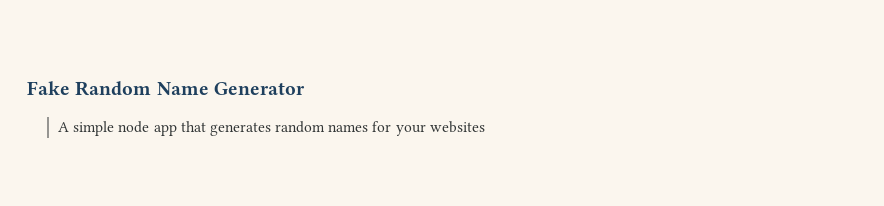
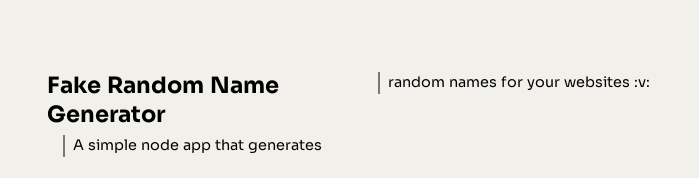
- A simple node app that generates random names for your websites
+ A simple node app that generates random names for your websites :v:

